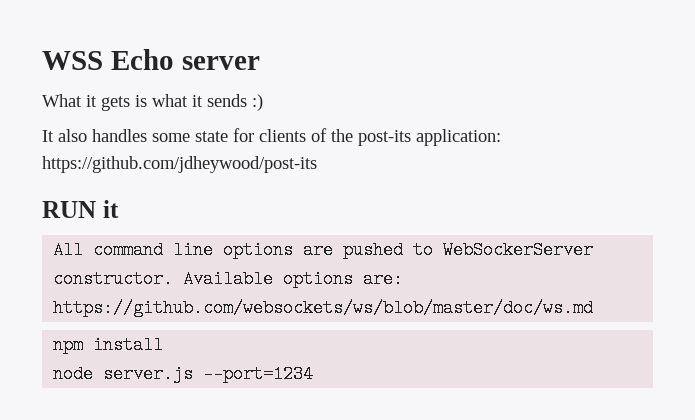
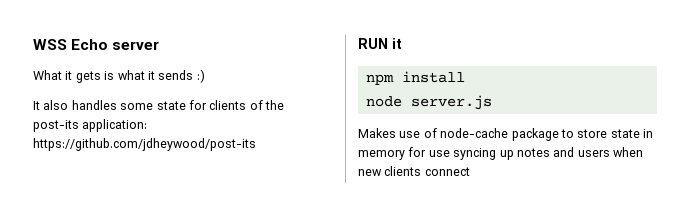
- All command line options are pushed to WebSockerServer constructor. Available options are: https://github.com/websockets/ws/blob/master/doc/ws.md
  npm install
- node server.js --port=1234
+ node server.js
+ Makes use of node-cache package to store state in memory for use syncing up notes and users when new clients connect

